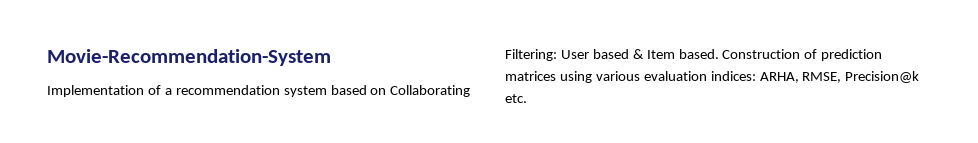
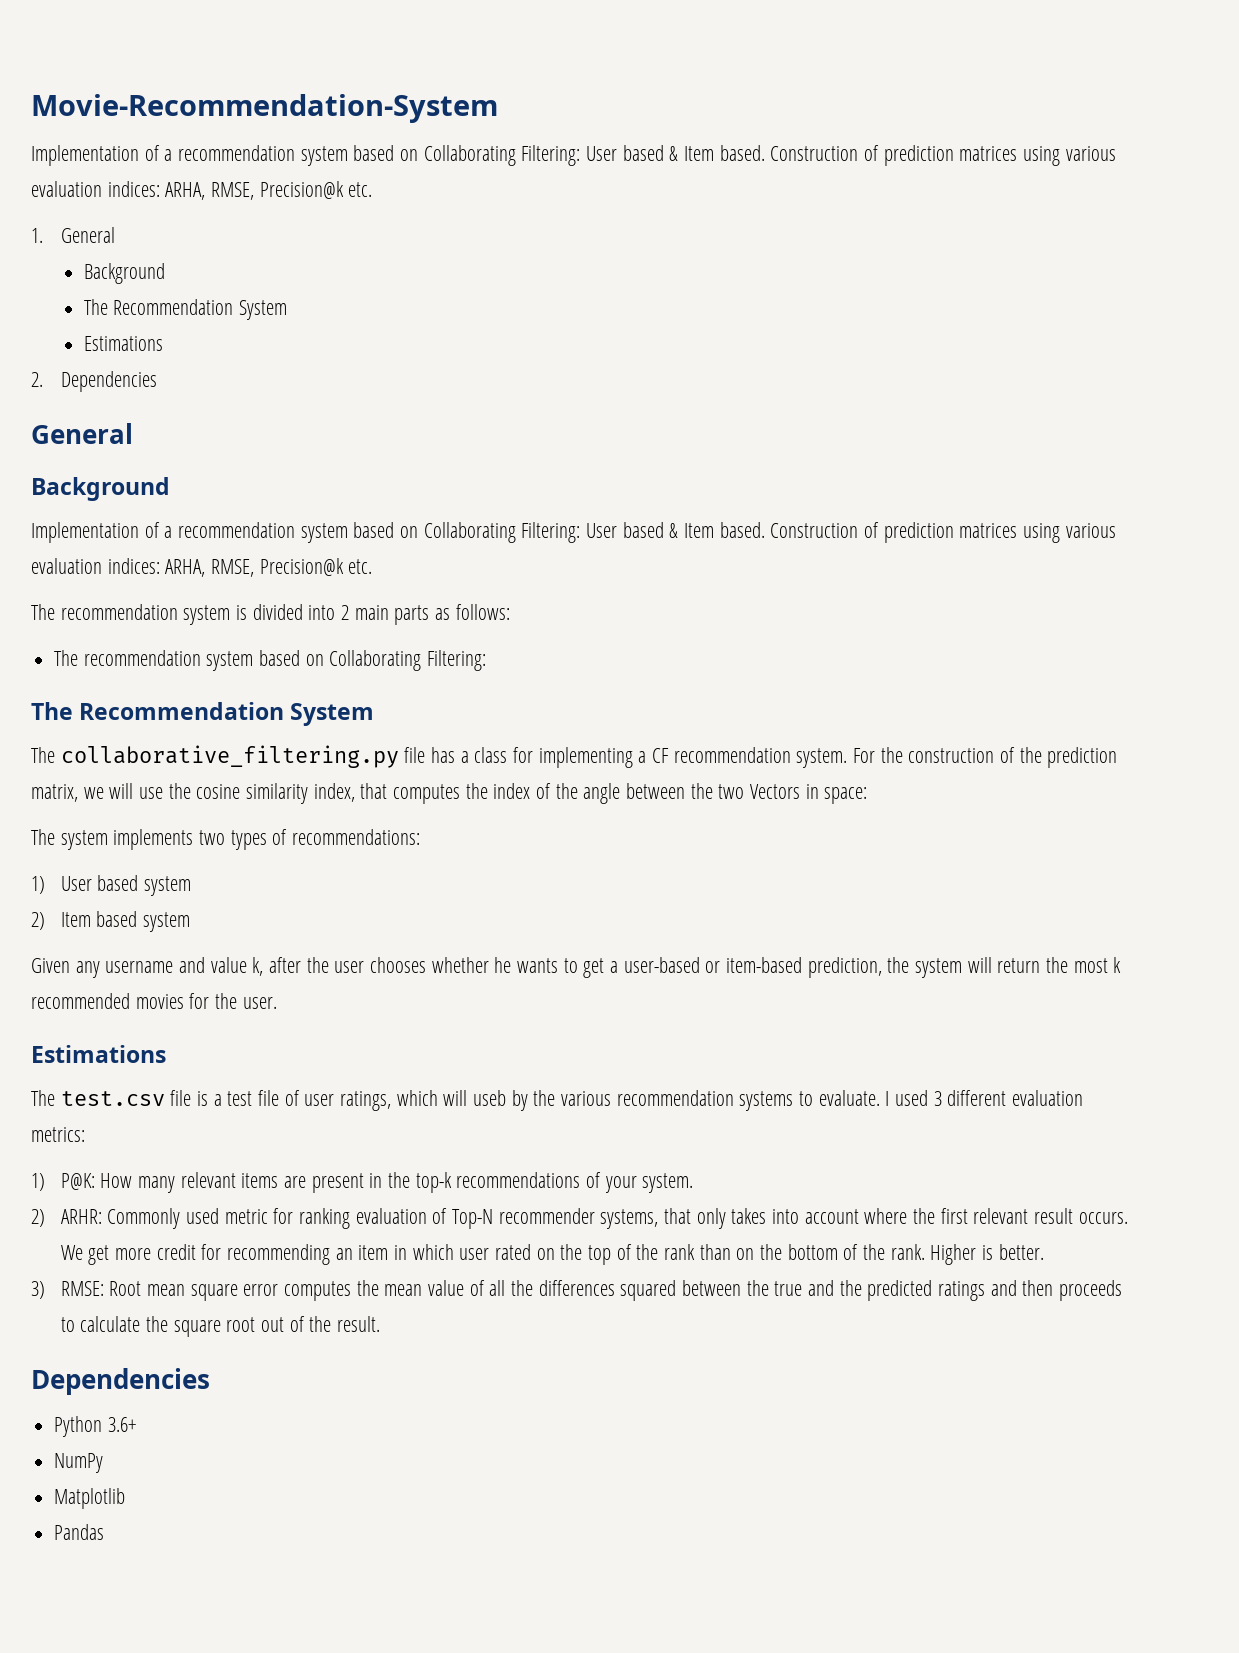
+ 1. General
+ Background
+ The Recommendation System
+ Estimations
+ 2. Dependencies
+ General
+ Background
+ Implementation of a recommendation system based on Collaborating Filtering: User based & Item based. Construction of prediction matrices using various evaluation indices: ARHA, RMSE, Precision@k etc.
+ The recommendation system is divided into 2 main parts as follows:
+ The recommendation system based on Collaborating Filtering:
+ The Recommendation System
+ The collaborative_filtering.py file has a class for implementing a CF recommendation system. For the construction of the prediction matrix, we will use the cosine similarity index, that computes the index of the angle between the two Vectors in space:
+ The system implements two types of recommendations:
+ 1) User based system
+ 2) Item based system
+ Given any username and value k, after the user chooses whether he wants to get a user-based or item-based prediction, the system will return the most k recommended movies for the user.
+ Estimations
+ The test.csv file is a test file of user ratings, which will useb by the various recommendation systems to evaluate. I used 3 different evaluation metrics:
+ 1) P@K: How many relevant items are present in the top-k recommendations of your system.
+ 2) ARHR: Commonly used metric for ranking evaluation of Top-N recommender systems, that only takes into account where the first relevant result occurs. We get more credit for recommending an item in which user rated on the top of the rank than on the bottom of the rank. Higher is better.
+ 3) RMSE: Root mean square error computes the mean value of all the differences squared between the true and the predicted ratings and then proceeds to calculate the square root out of the result.
+ Dependencies
+ Python 3.6+
+ NumPy
+ Matplotlib
+ Pandas

